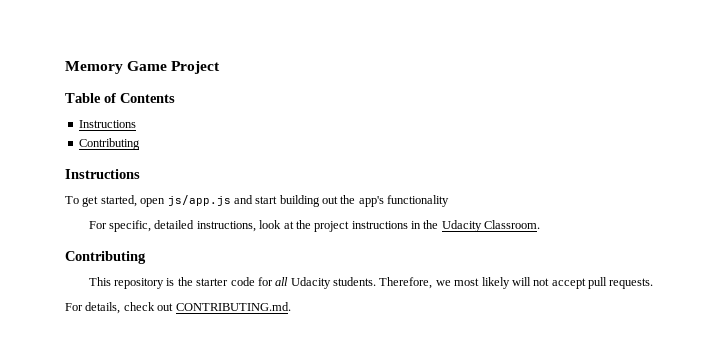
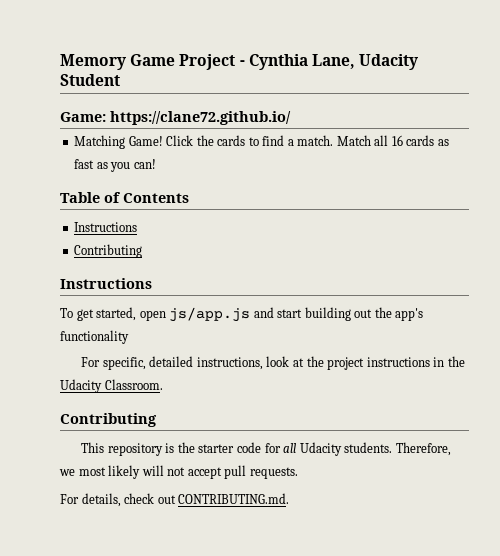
- Memory Game Project
+ Memory Game Project - Cynthia Lane, Udacity Student
+ Game: https://clane72.github.io/
+ Matching Game! Click the cards to find a match. Match all 16 cards as fast as you can!

